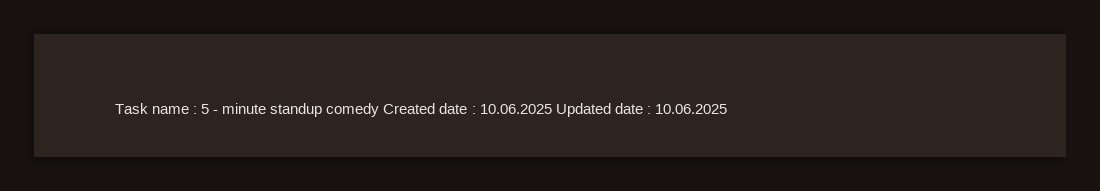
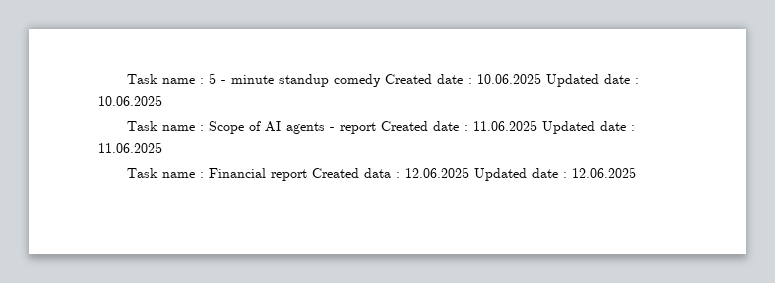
+ Task name : Scope of AI agents - report Created date : 11.06.2025 Updated date : 11.06.2025
+ Task name : Financial report Created data : 12.06.2025 Updated date : 12.06.2025

